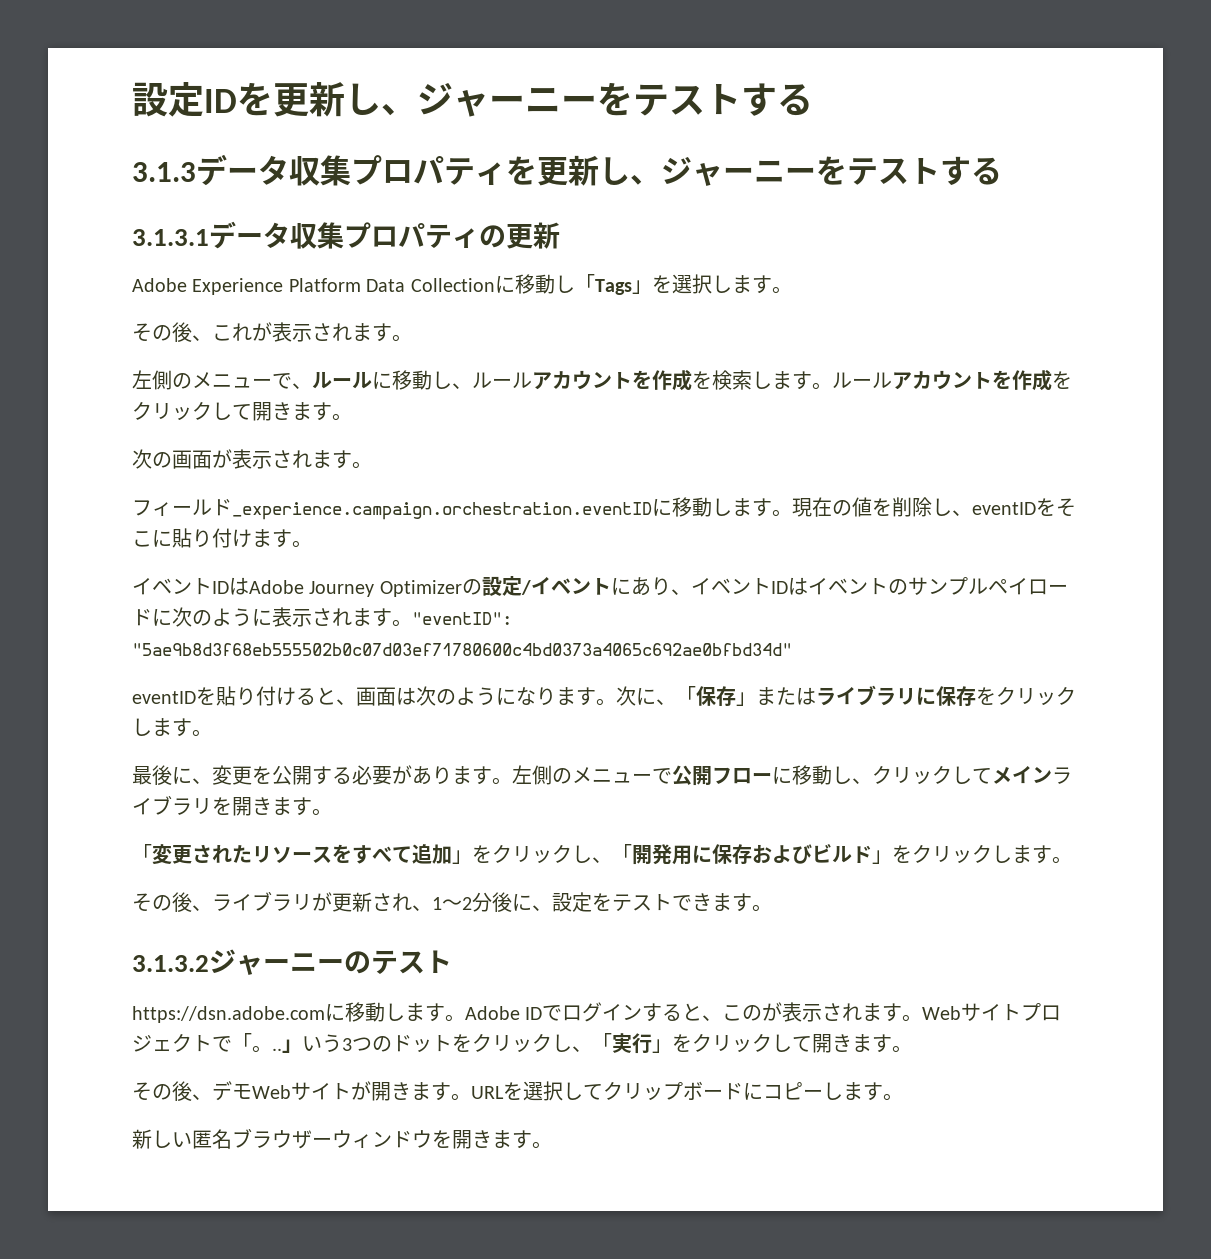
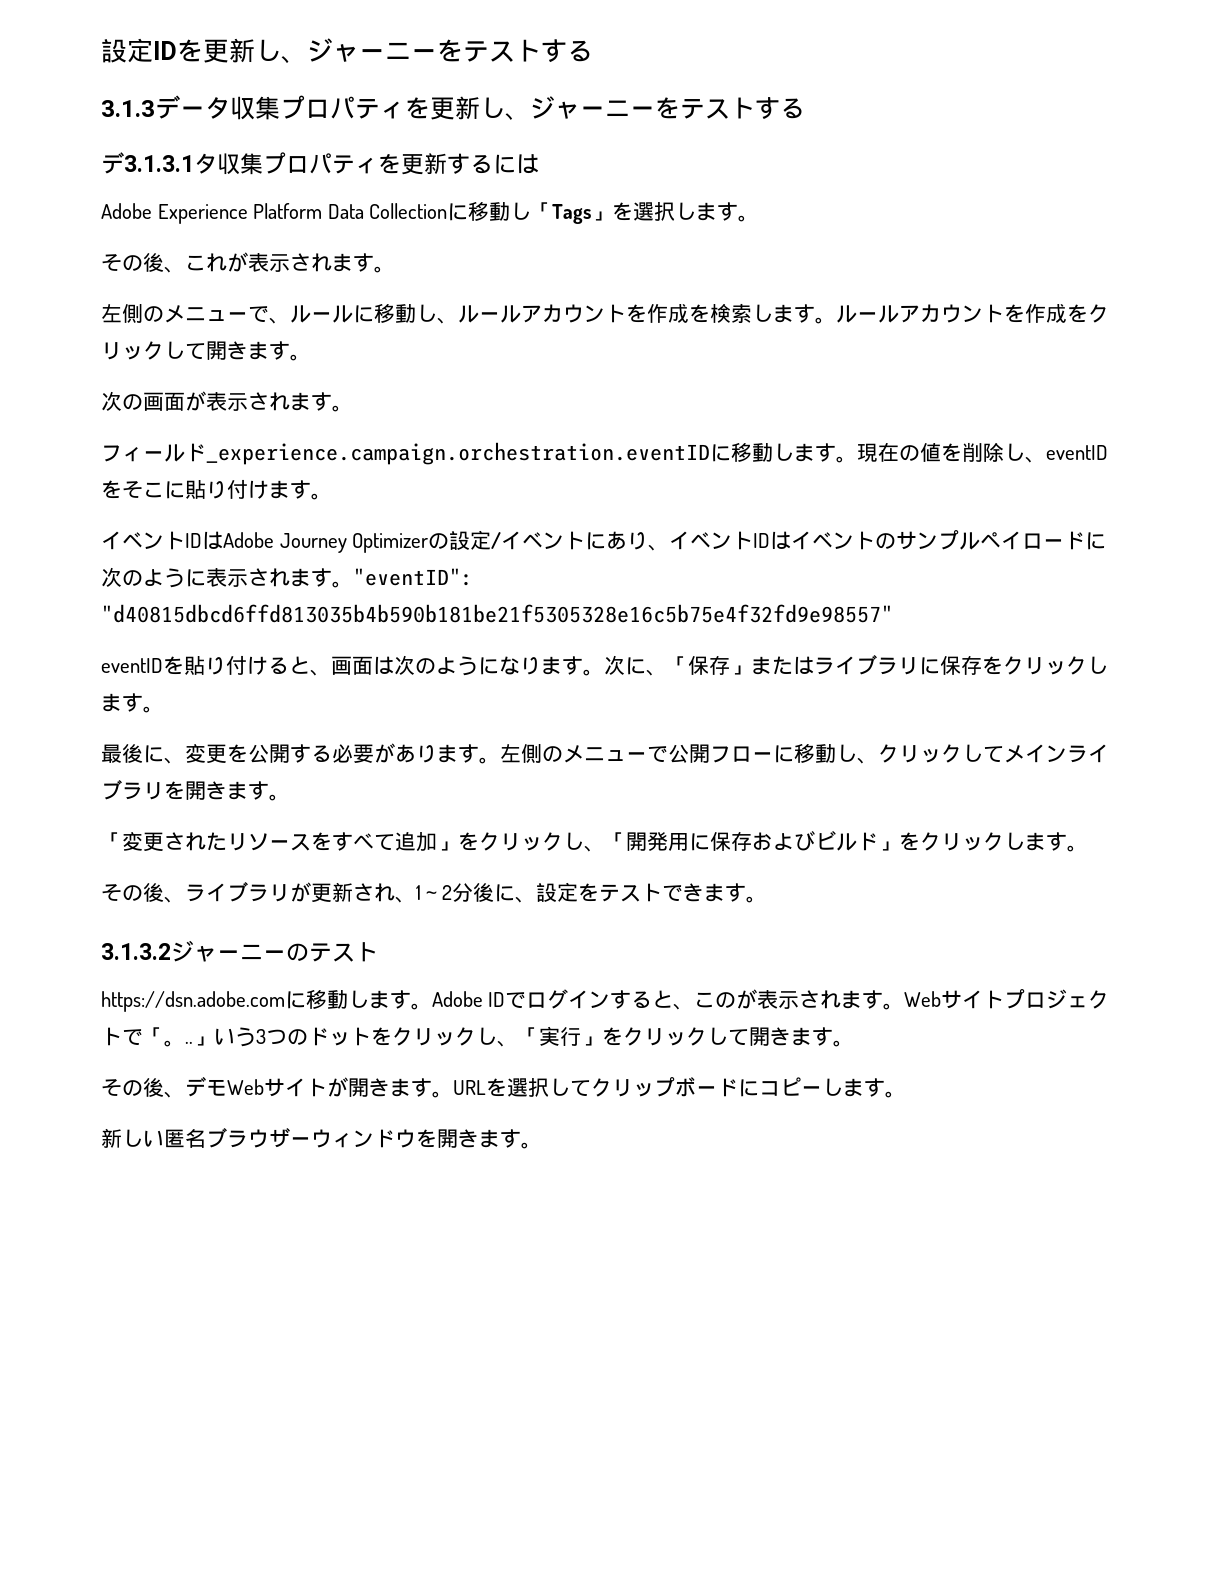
- 3.1.3.1データ収集プロパティの更新
+ デ3.1.3.1タ収集プロパティを更新するには
- "eventID": "5ae9b8d3f68eb555502b0c07d03ef71780600c4bd0373a4065c692ae0bfbd34d"
+ "eventID": "d40815dbcd6ffd813035b4b590b181be21f5305328e16c5b75e4f32fd9e98557"

